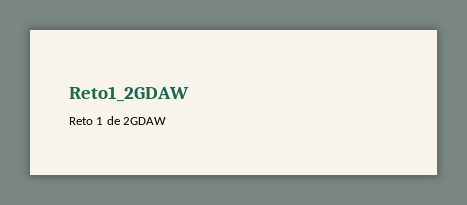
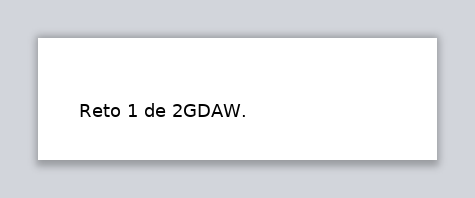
- Reto1_2GDAW
- Reto 1 de 2GDAW
+ Reto 1 de 2GDAW.

